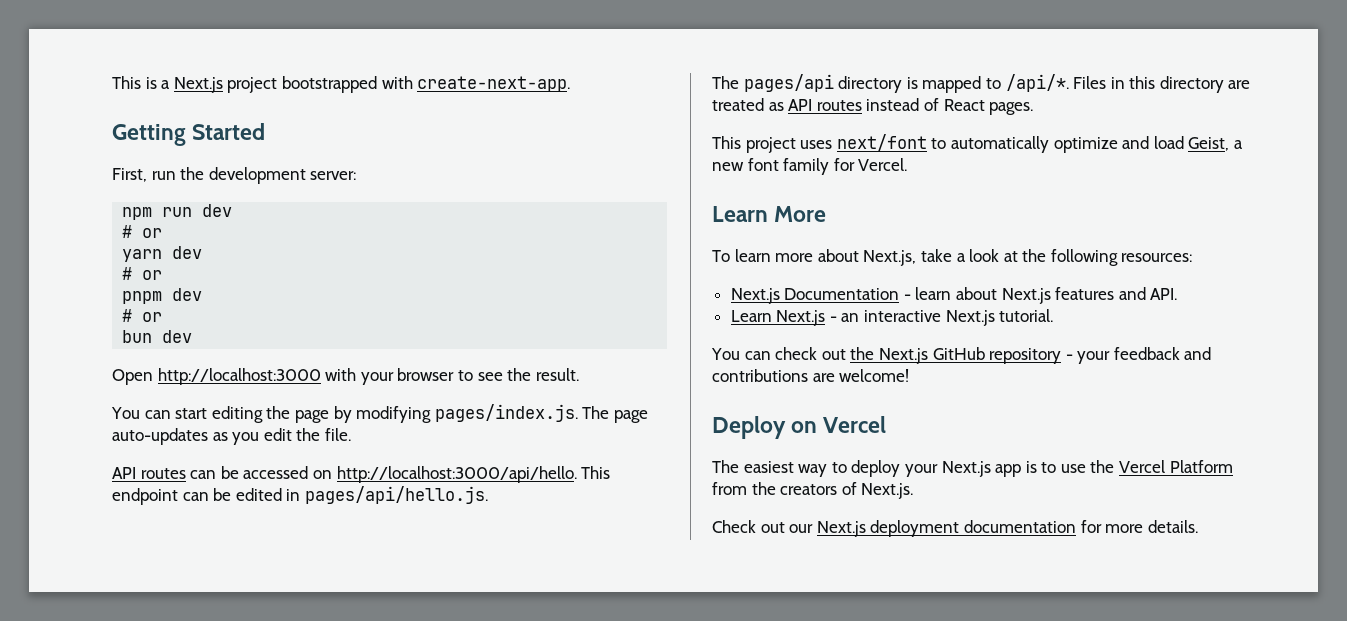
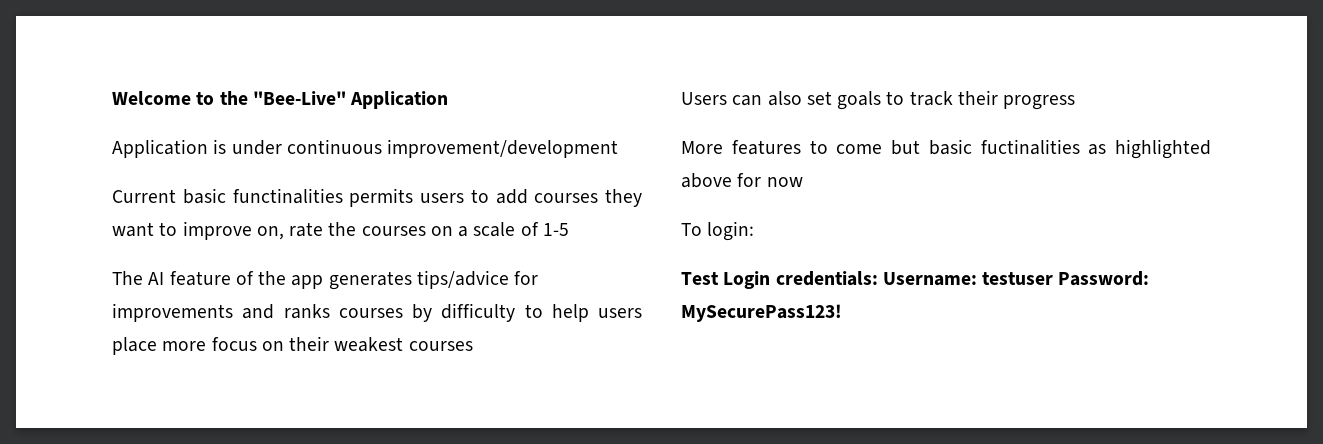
- This is a Next.js project bootstrapped with create-next-app.
- Getting Started
- First, run the development server:
- npm run dev
- # or
- yarn dev
- # or
- pnpm dev
- # or
- bun dev
- Open http://localhost:3000 with your browser to see the result.
- You can start editing the page by modifying pages/index.js. The page auto-updates as you edit the file.
- API routes can be accessed on http://localhost:3000/api/hello. This endpoint can be edited in pages/api/hello.js.
- The pages/api directory is mapped to /api/*. Files in this directory are treated as API routes instead of React pages.
- This project uses next/font to automatically optimize and load Geist, a new font family for Vercel.
- Learn More
- To learn more about Next.js, take a look at the following resources:
- Next.js Documentation - learn about Next.js features and API.
- Learn Next.js - an interactive Next.js tutorial.
- You can check out the Next.js GitHub repository - your feedback and contributions are welcome!
- Deploy on Vercel
- The easiest way to deploy your Next.js app is to use the Vercel Platform from the creators of Next.js.
- Check out our Next.js deployment documentation for more details.
+ Welcome to the "Bee-Live" Application
+ Application is under continuous improvement/development
+ Current basic functinalities permits users to add courses they want to improve on, rate the courses on a scale of 1-5
+ The AI feature of the app generates tips/advice for improvements and ranks courses by difficulty to help users place more focus on their weakest courses
+ Users can also set goals to track their progress
+ More features to come but basic fuctinalities as highlighted above for now
+ To login:
+ Test Login credentials: Username: testuser Password: MySecurePass123!

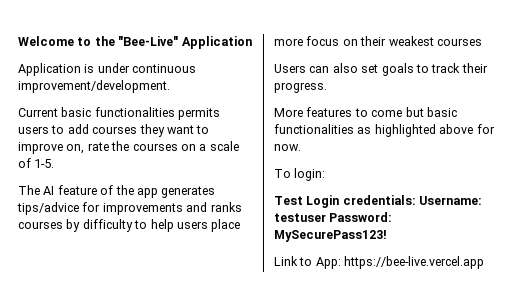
- Application is under continuous improvement/development
+ Application is under continuous improvement/development.
- Current basic functinalities permits users to add courses they want to improve on, rate the courses on a scale of 1-5
+ Current basic functionalities permits users to add courses they want to improve on, rate the courses on a scale of 1-5.
- Users can also set goals to track their progress
+ Users can also set goals to track their progress.
- More features to come but basic fuctinalities as highlighted above for now
+ More features to come but basic functionalities as highlighted above for now.
+ Link to App: https://bee-live.vercel.app

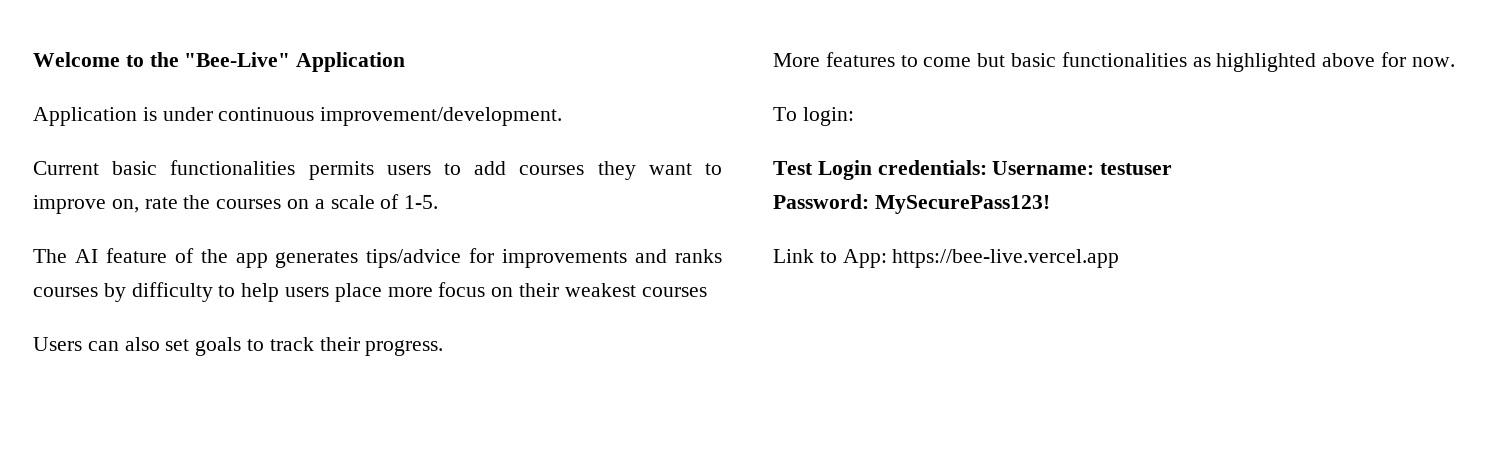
- Test Login credentials: Username: testuser Password: MySecurePass123!
+ Test Login credentials: Username: testuser
+ Password: MySecurePass123!

